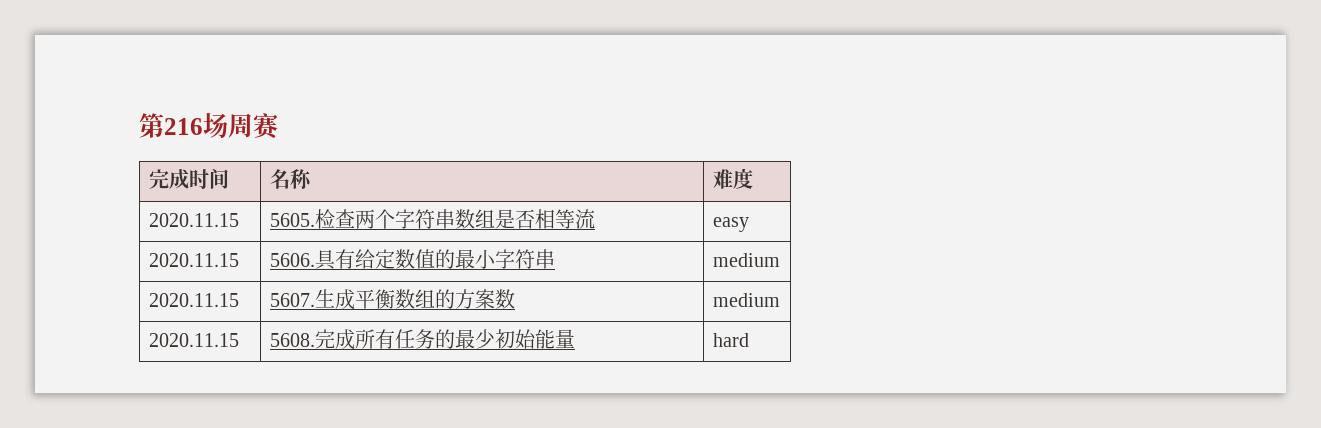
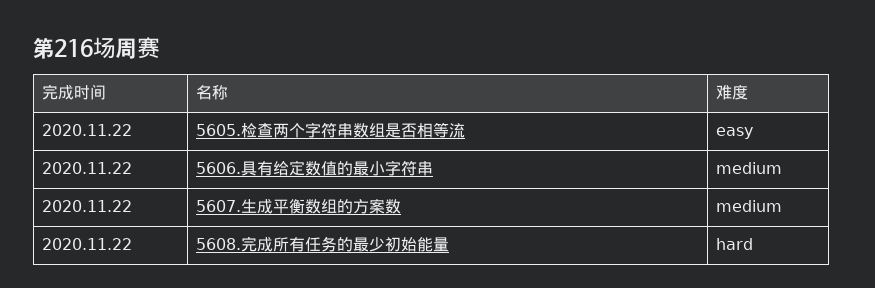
- 2020.11.15 | 5605.检查两个字符串数组是否相等流 | easy
+ 2020.11.22 | 5605.检查两个字符串数组是否相等流 | easy
- 2020.11.15 | 5606.具有给定数值的最小字符串 | medium
+ 2020.11.22 | 5606.具有给定数值的最小字符串 | medium
- 2020.11.15 | 5607.生成平衡数组的方案数 | medium
+ 2020.11.22 | 5607.生成平衡数组的方案数 | medium
- 2020.11.15 | 5608.完成所有任务的最少初始能量 | hard
+ 2020.11.22 | 5608.完成所有任务的最少初始能量 | hard

